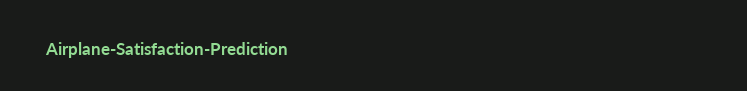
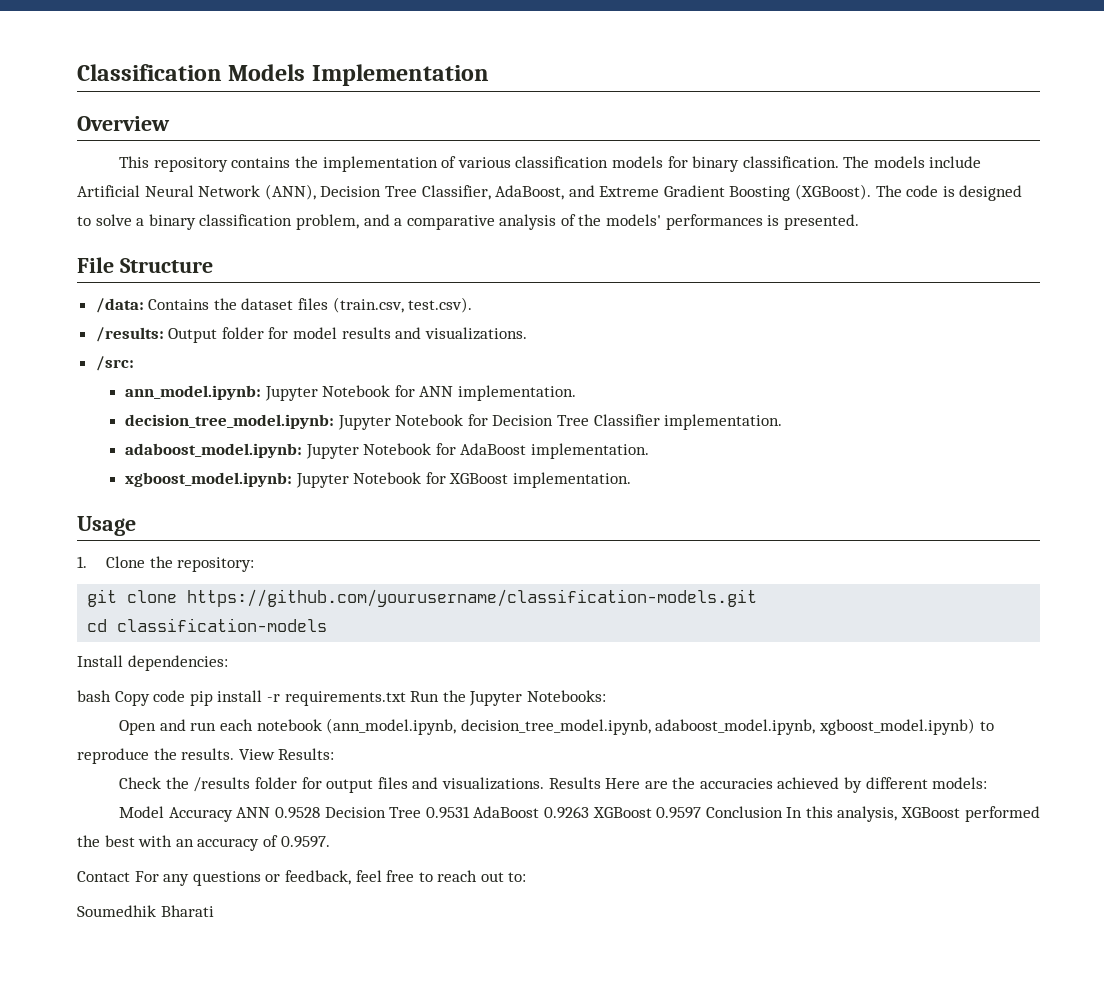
- Airplane-Satisfaction-Prediction
+ Classification Models Implementation
+ Overview
+ This repository contains the implementation of various classification models for binary classification. The models include Artificial Neural Network (ANN), Decision Tree Classifier, AdaBoost, and Extreme Gradient Boosting (XGBoost). The code is designed to solve a binary classification problem, and a comparative analysis of the models' performances is presented.
+ File Structure
+ /data: Contains the dataset files (train.csv, test.csv).
+ /results: Output folder for model results and visualizations.
+ /src:
+ ann_model.ipynb: Jupyter Notebook for ANN implementation.
+ decision_tree_model.ipynb: Jupyter Notebook for Decision Tree Classifier implementation.
+ adaboost_model.ipynb: Jupyter Notebook for AdaBoost implementation.
+ xgboost_model.ipynb: Jupyter Notebook for XGBoost implementation.
+ Usage
+ 1. Clone the repository:
+ git clone https://github.com/yourusername/classification-models.git
+ cd classification-models
+ Install dependencies:
+ bash Copy code pip install -r requirements.txt Run the Jupyter Notebooks:
+ Open and run each notebook (ann_model.ipynb, decision_tree_model.ipynb, adaboost_model.ipynb, xgboost_model.ipynb) to reproduce the results. View Results:
+ Check the /results folder for output files and visualizations. Results Here are the accuracies achieved by different models:
+ Model Accuracy ANN 0.9528 Decision Tree 0.9531 AdaBoost 0.9263 XGBoost 0.9597 Conclusion In this analysis, XGBoost performed the best with an accuracy of 0.9597.
+ Contact For any questions or feedback, feel free to reach out to:
+ Soumedhik Bharati

